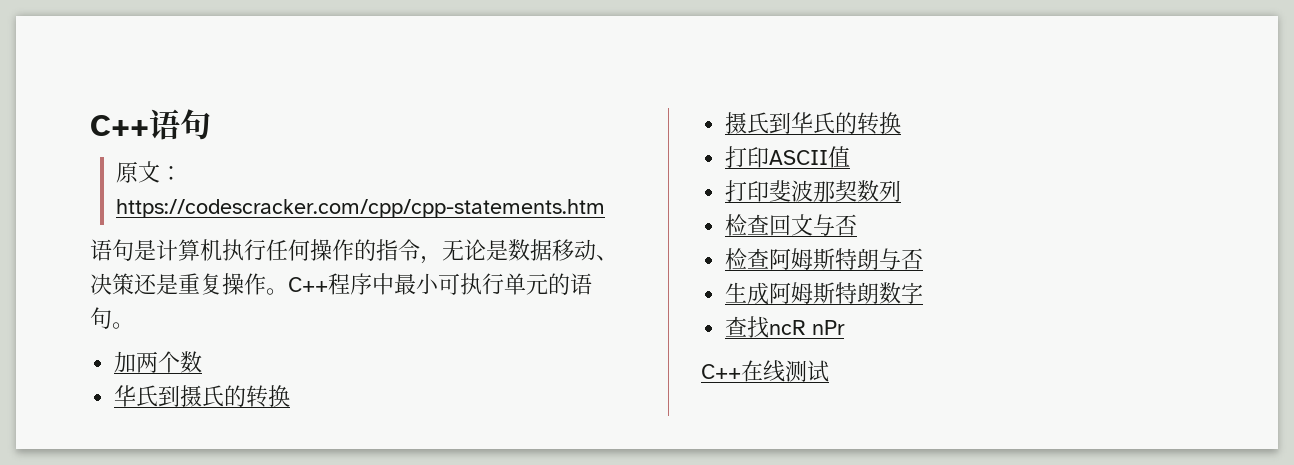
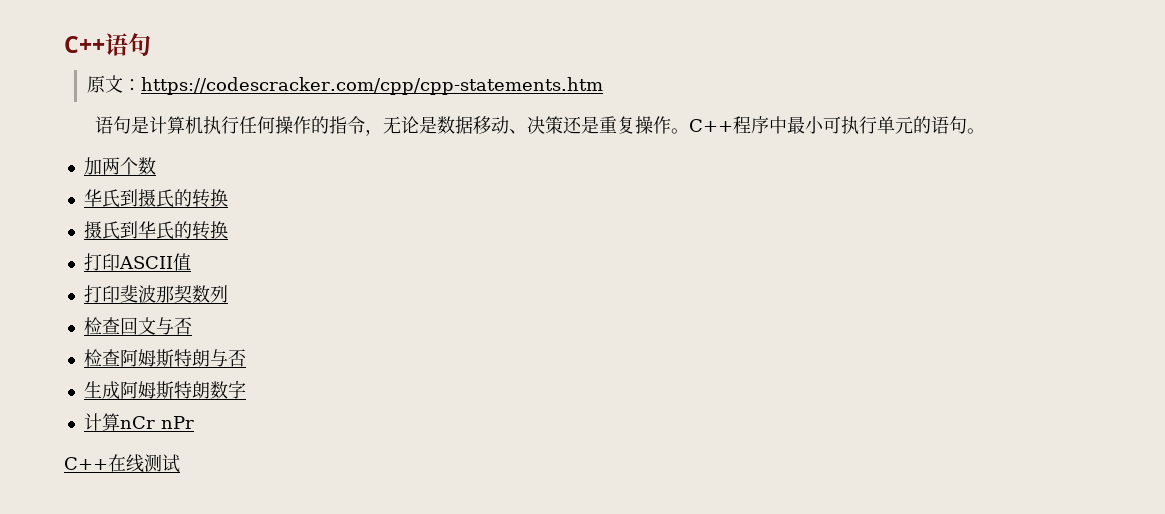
- 查找ncR nPr
+ 计算nCr nPr

